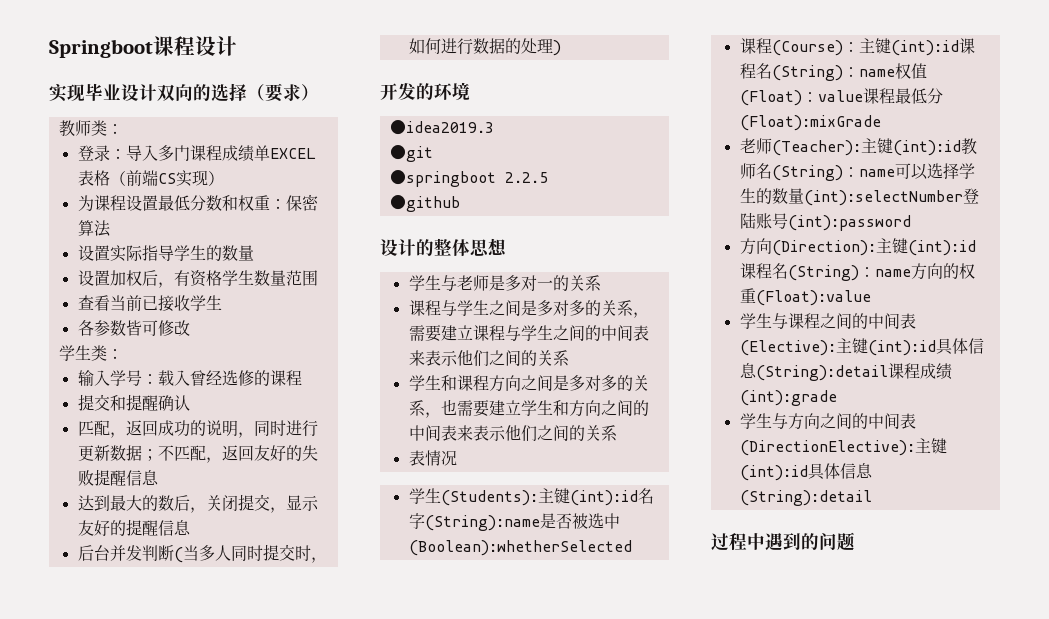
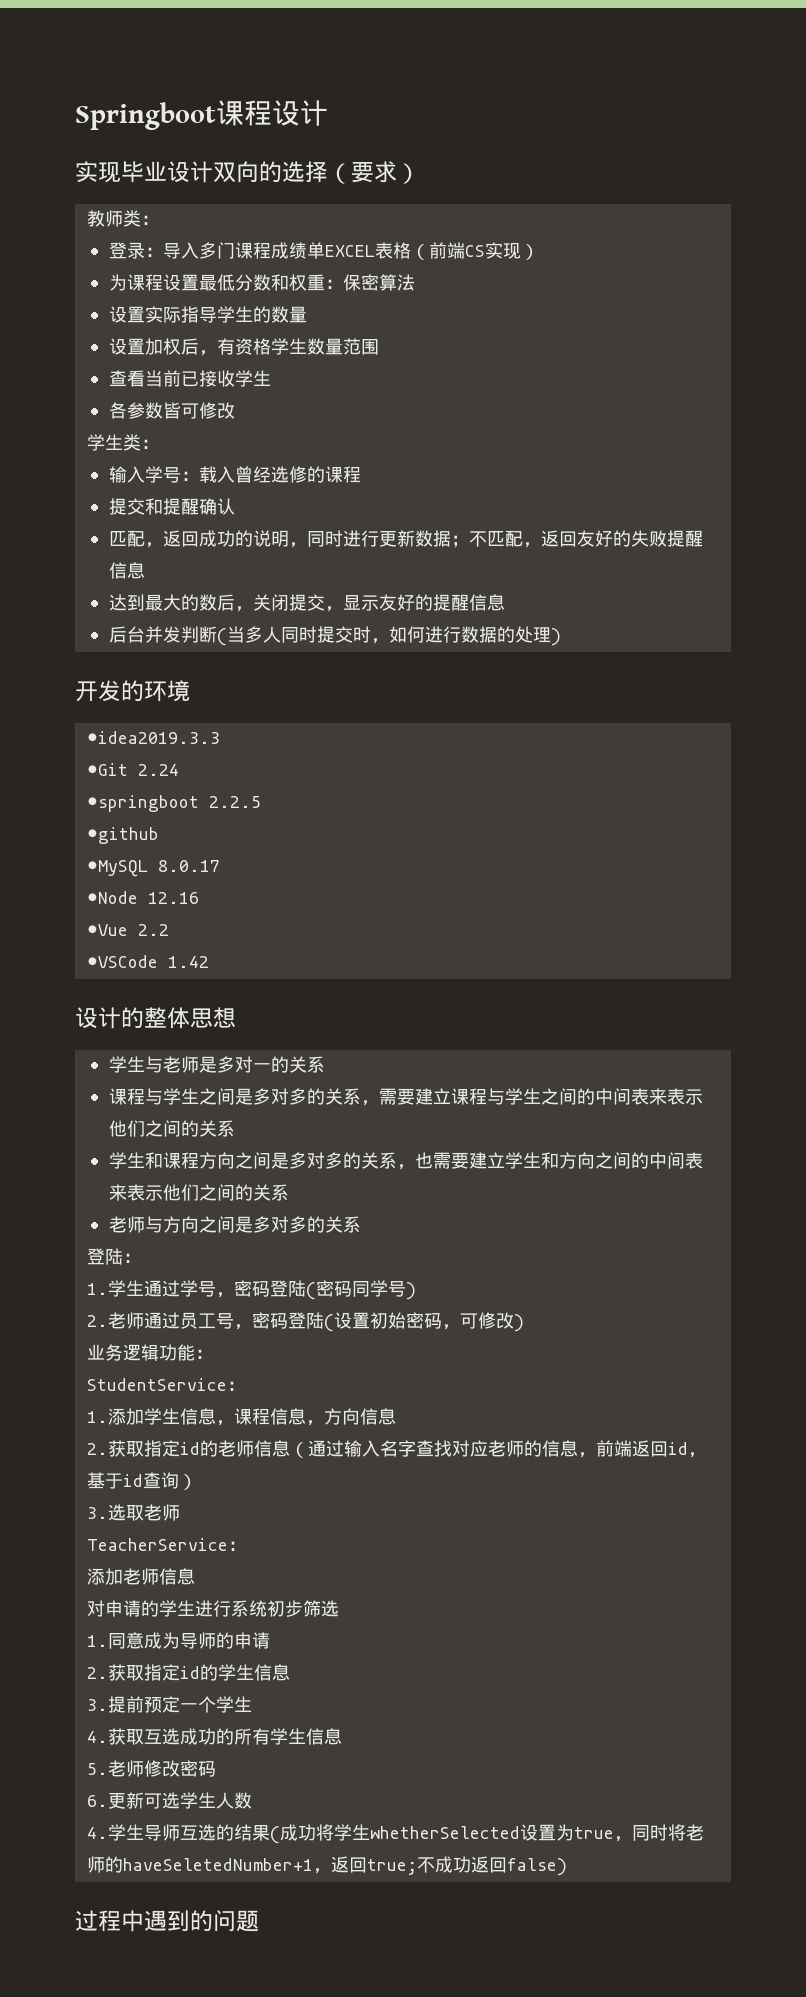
- ●idea2019.3
- ●git
+ ●idea2019.3.3
+ ●Git 2.24
+ ●MySQL 8.0.17
+ ●Node 12.16
+ ●Vue 2.2
+ ●VSCode 1.42
- 表情况
- 学生(Students):主键(int):id名字(String):name是否被选中(Boolean):whetherSelected
- 课程(Course)：主键(int):id课程名(String)：name权值(Float)：value课程最低分(Float):mixGrade
- 老师(Teacher):主键(int):id教师名(String)：name可以选择学生的数量(int):selectNumber登陆账号(int):password
- 方向(Direction):主键(int):id课程名(String)：name方向的权重(Float):value
- 学生与课程之间的中间表(Elective):主键(int):id具体信息(String):detail课程成绩(int):grade
- 学生与方向之间的中间表(DirectionElective):主键(int):id具体信息(String):detail
+ 老师与方向之间是多对多的关系
+ 登陆：
+ 1.学生通过学号，密码登陆(密码同学号)
+ 2.老师通过员工号，密码登陆(设置初始密码，可修改)
+ 业务逻辑功能：
+ StudentService：
+ 1.添加学生信息，课程信息，方向信息
+ 2.获取指定id的老师信息（通过输入名字查找对应老师的信息，前端返回id，基于id查询）
+ 3.选取老师
+ TeacherService：
+ 添加老师信息
+ 对申请的学生进行系统初步筛选
+ 1.同意成为导师的申请
+ 2.获取指定id的学生信息
+ 3.提前预定一个学生
+ 4.获取互选成功的所有学生信息
+ 5.老师修改密码
+ 6.更新可选学生人数
+ 4.学生导师互选的结果(成功将学生whetherSelected设置为true，同时将老师的haveSeletedNumber+1，返回true;不成功返回false)

